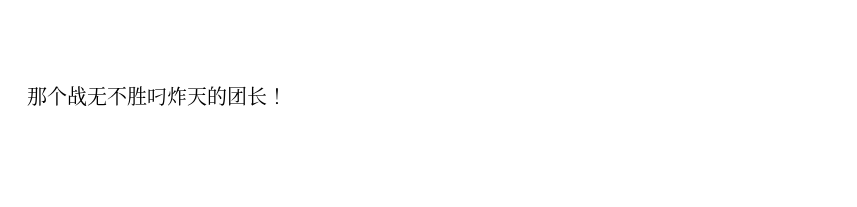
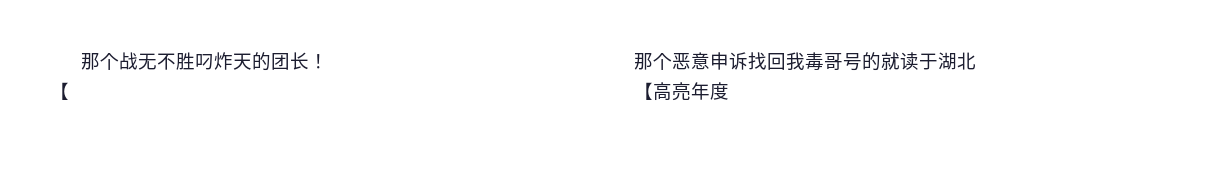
  那个战无不胜叼炸天的团长！
+ 【
+ 那个恶意申诉找回我毒哥号的就读于湖北
+ 【高亮年度

